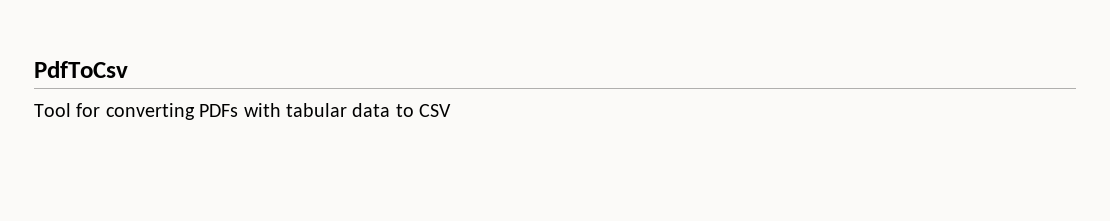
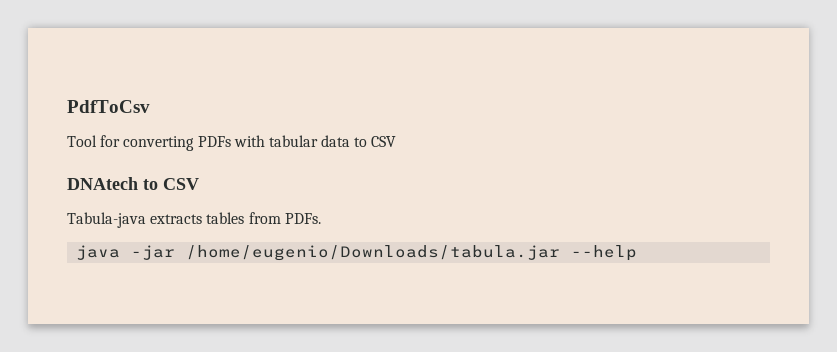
+ DNAtech to CSV
+ Tabula-java extracts tables from PDFs.
+ java -jar /home/eugenio/Downloads/tabula.jar --help

